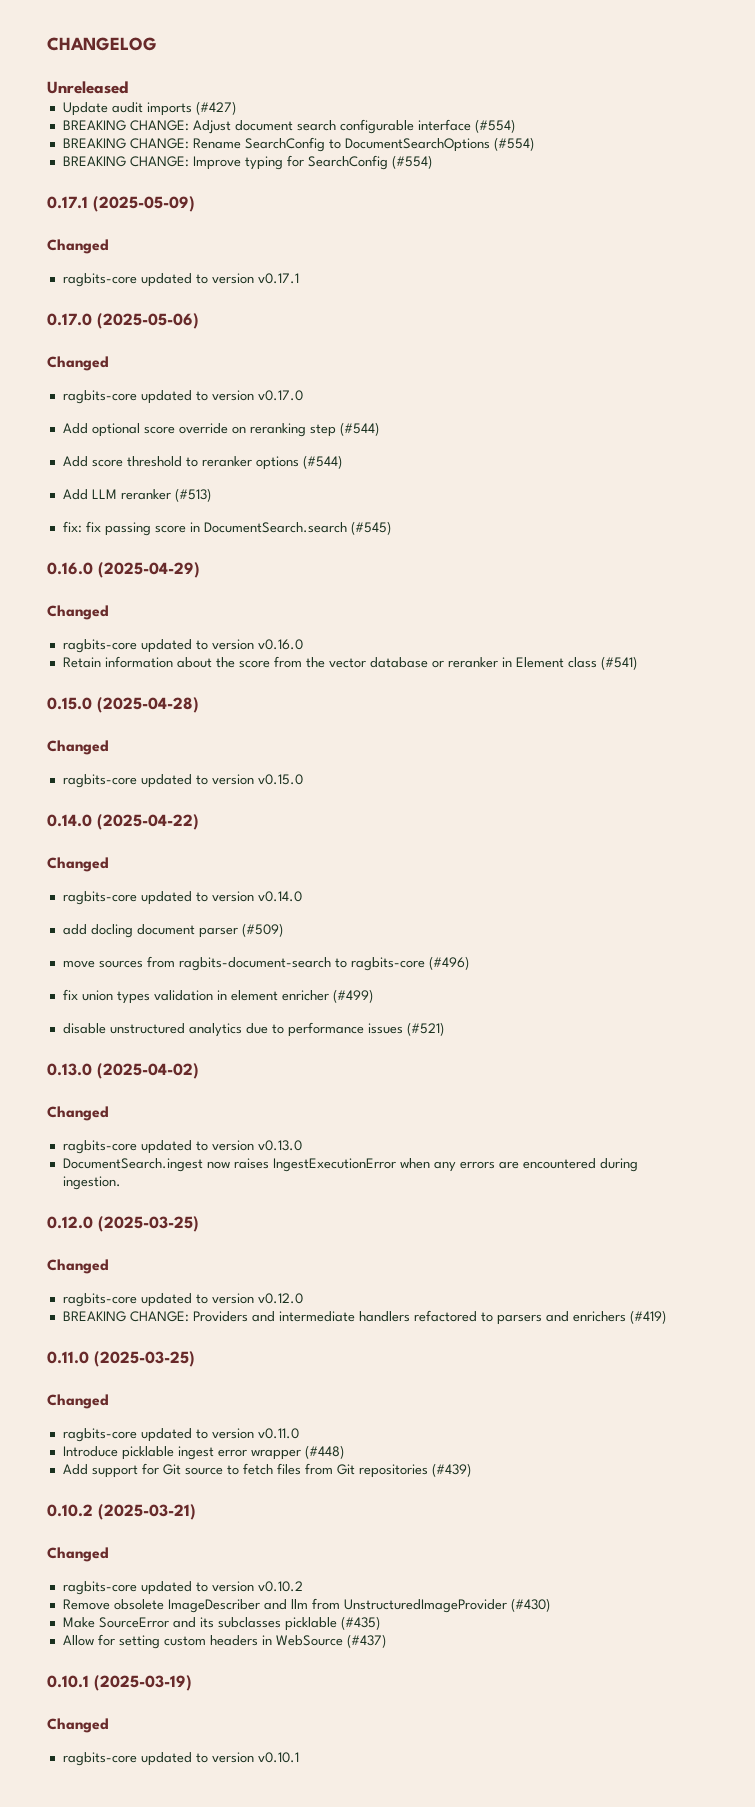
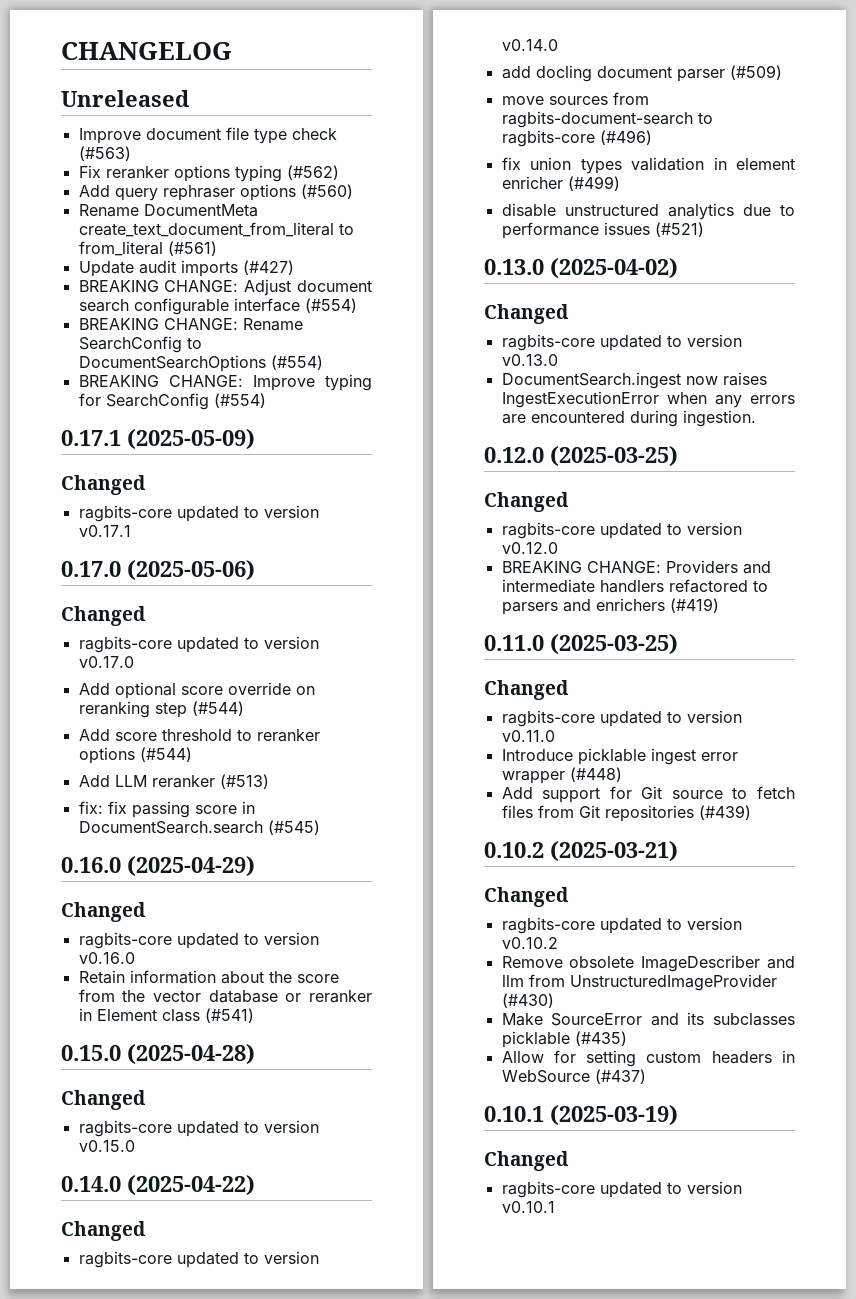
+ Improve document file type check (#563)
+ Fix reranker options typing (#562)
+ Add query rephraser options (#560)
+ Rename DocumentMeta create_text_document_from_literal to from_literal (#561)

